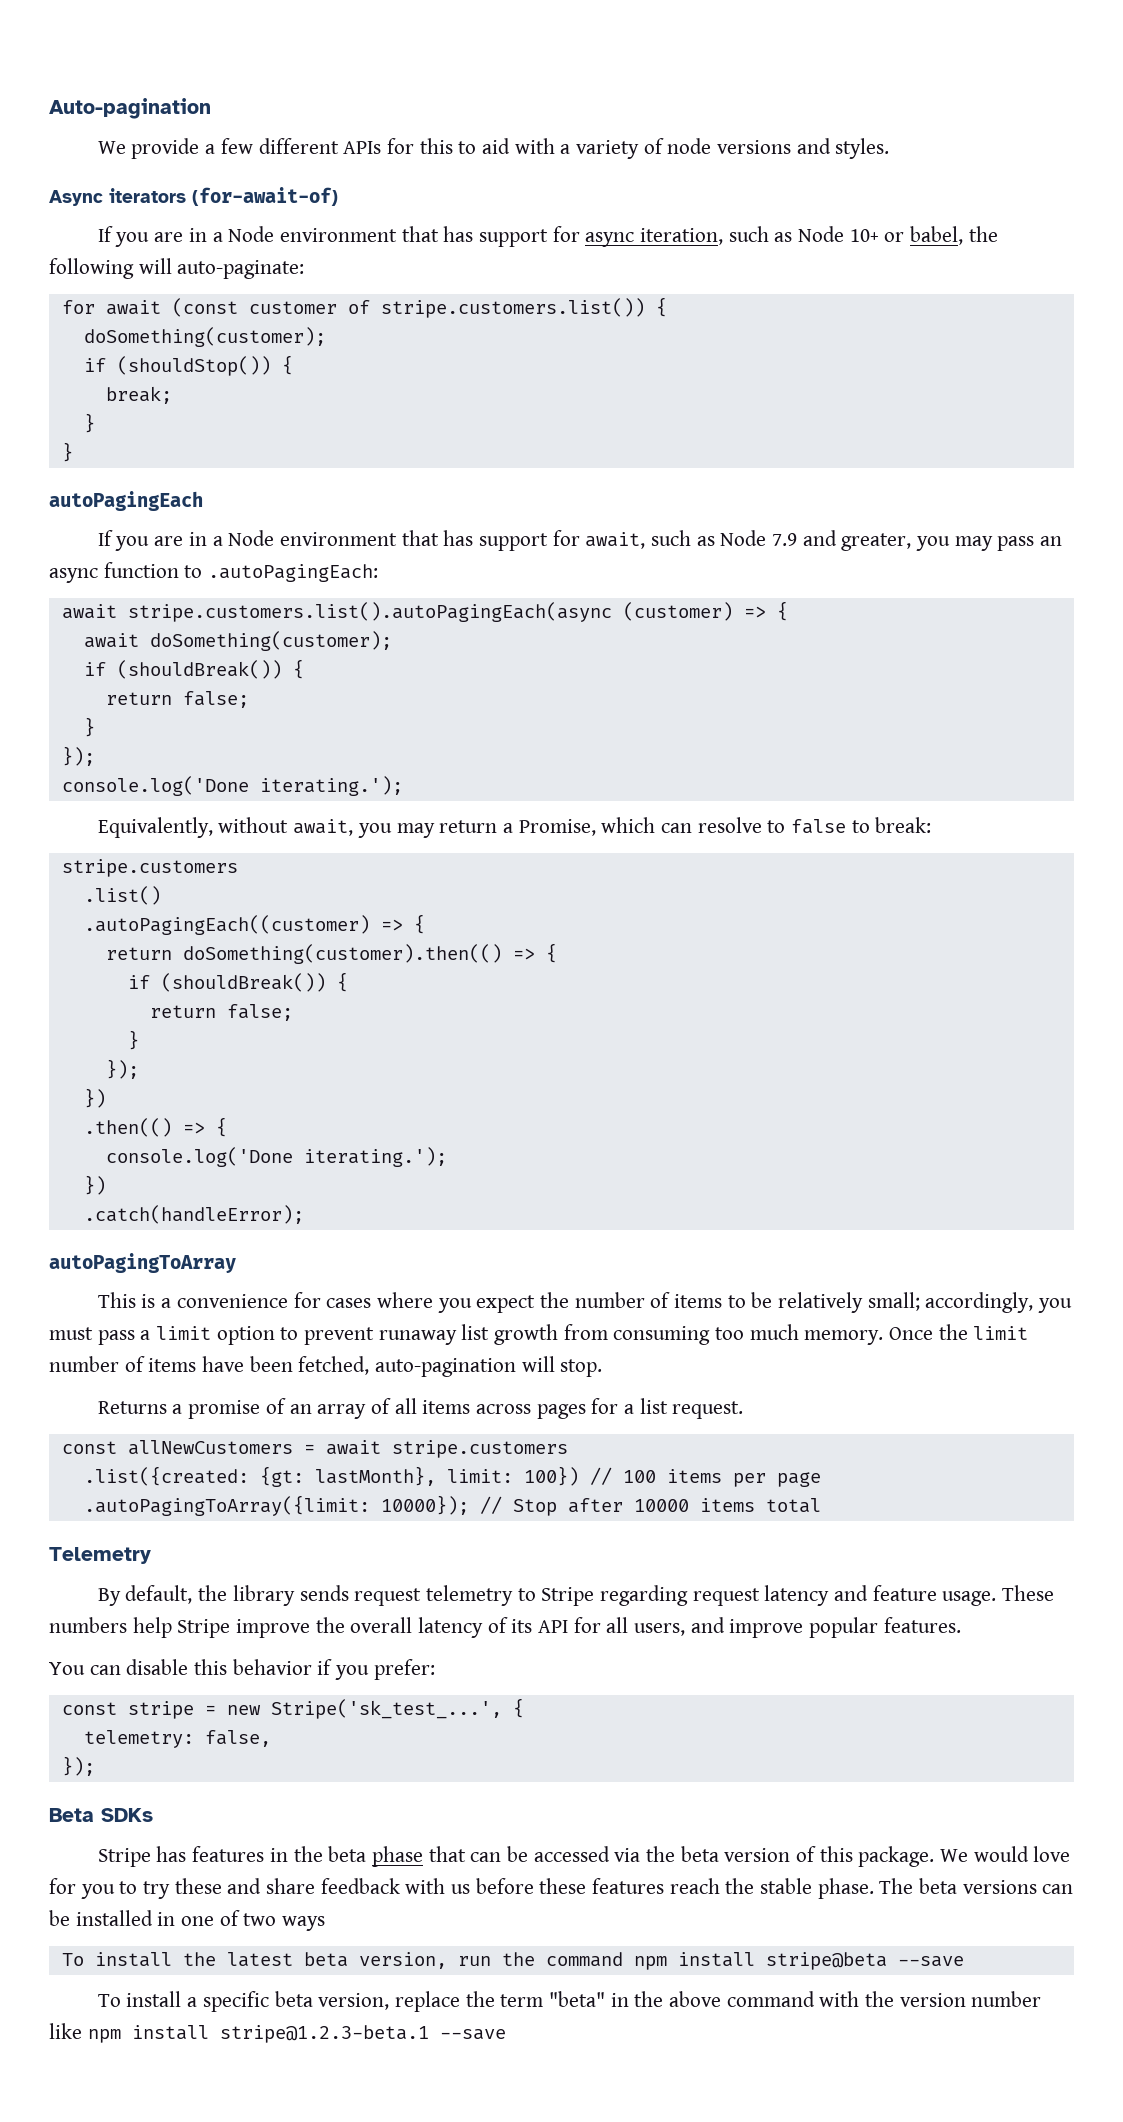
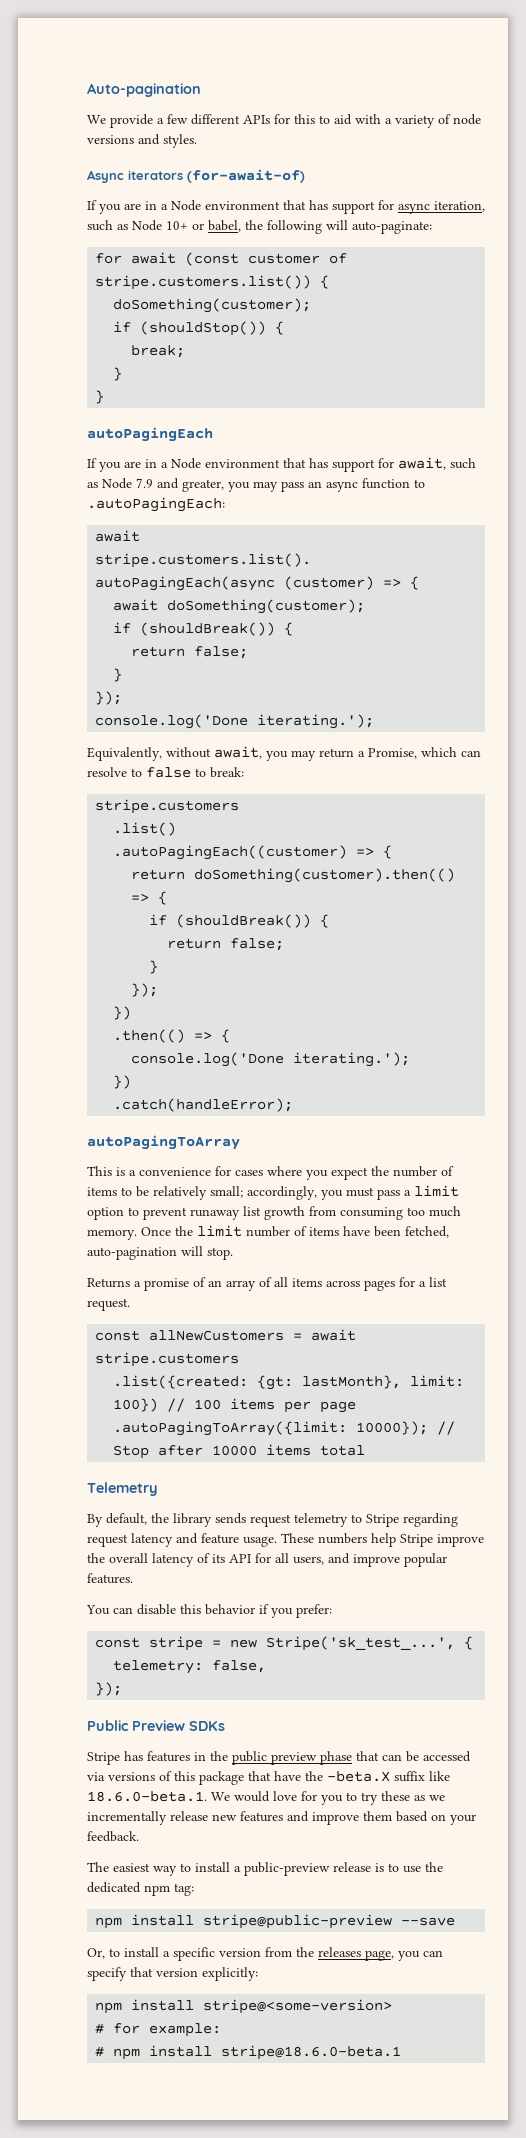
- Beta SDKs
+ Public Preview SDKs
- Stripe has features in the beta phase that can be accessed via the beta version of this package. We would love for you to try these and share feedback with us before these features reach the stable phase. The beta versions can be installed in one of two ways
- To install the latest beta version, run the command npm install stripe@beta --save
+ Stripe has features in the public preview phase that can be accessed via versions of this package that have the -beta.X suffix like 18.6.0-beta.1. We would love for you to try these as we incrementally release new features and improve them based on your feedback.
+ The easiest way to install a public-preview release is to use the dedicated npm tag:
+ npm install stripe@public-preview --save
- To install a specific beta version, replace the term "beta" in the above command with the version number like npm install stripe@1.2.3-beta.1 --save
+ Or, to install a specific version from the releases page, you can specify that version explicitly:
+ npm install stripe@<some-version>
+ # for example:
+ # npm install stripe@18.6.0-beta.1

